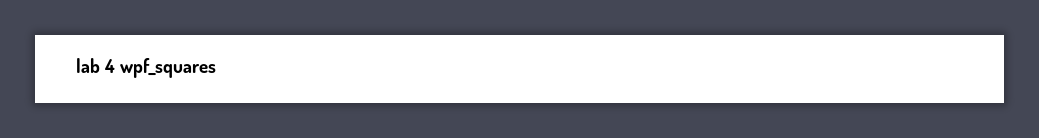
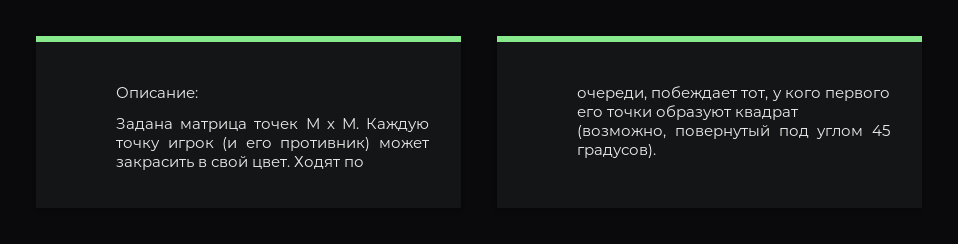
- lab 4 wpf_squares
+ Описание:
+ Задана матрица точек М х М. Каждую точку игрок (и его противник) может закрасить в свой цвет. Ходят по очереди, побеждает тот, у кого первого его точки образуют квадрат (возможно, повернутый под углом 45 градусов).

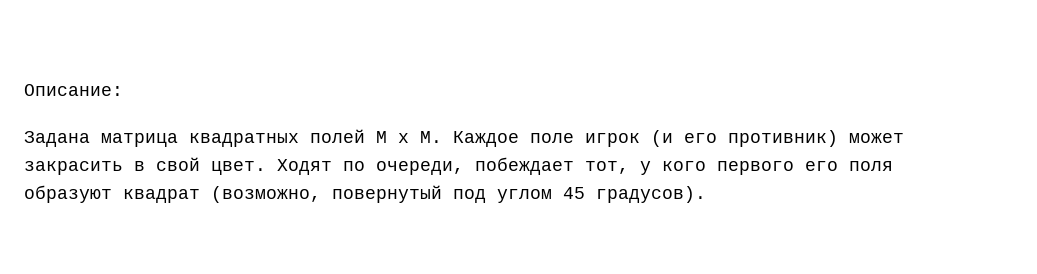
- Задана матрица точек М х М. Каждую точку игрок (и его противник) может закрасить в свой цвет.
+ Задана матрица квадратных полей М х М. Каждое поле игрок (и его противник) может закрасить в свой цвет.
- Ходят по очереди, побеждает тот, у кого первого его точки образуют квадрат (возможно, повернутый под углом 45 градусов).
+ Ходят по очереди, побеждает тот, у кого первого его поля образуют квадрат (возможно, повернутый под углом 45 градусов).

